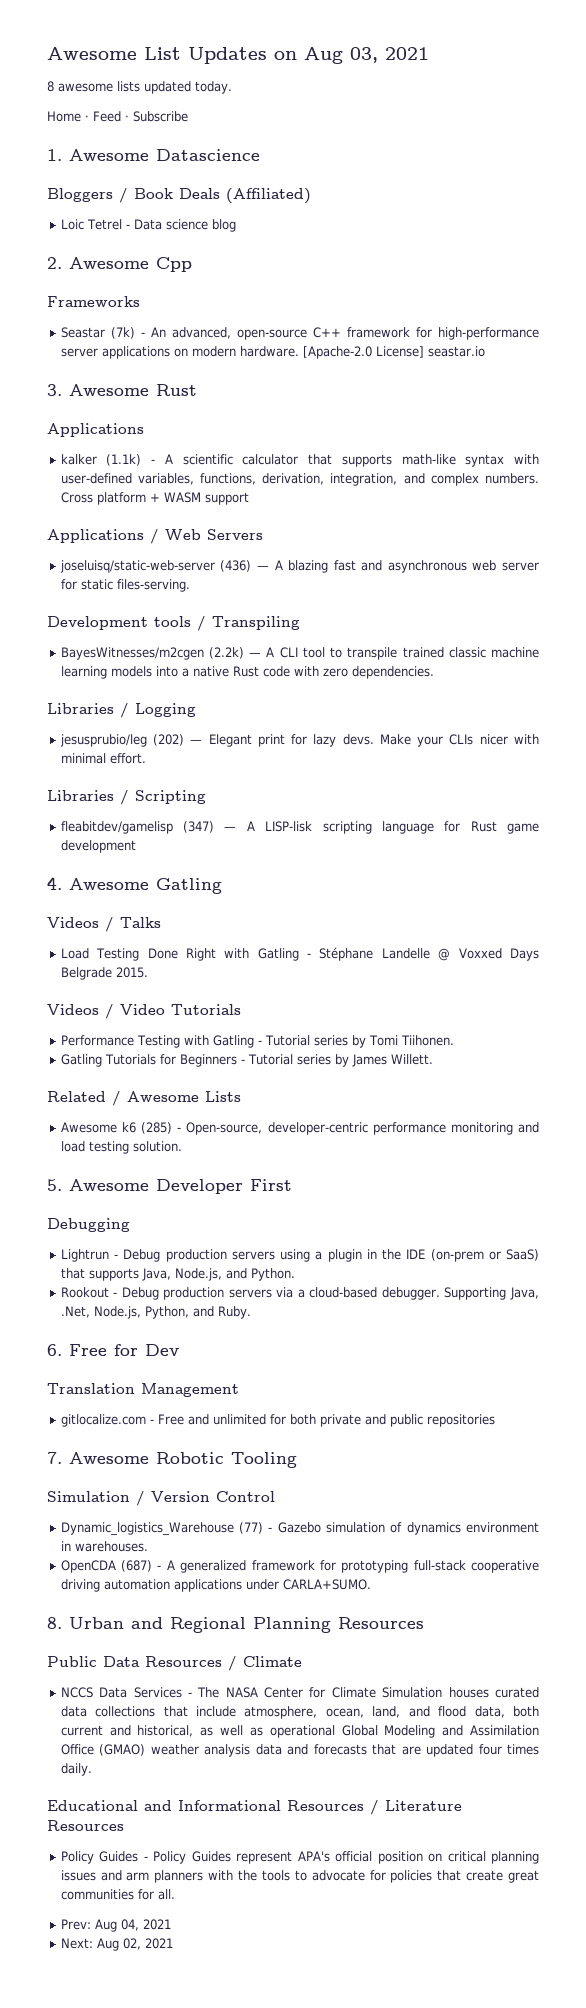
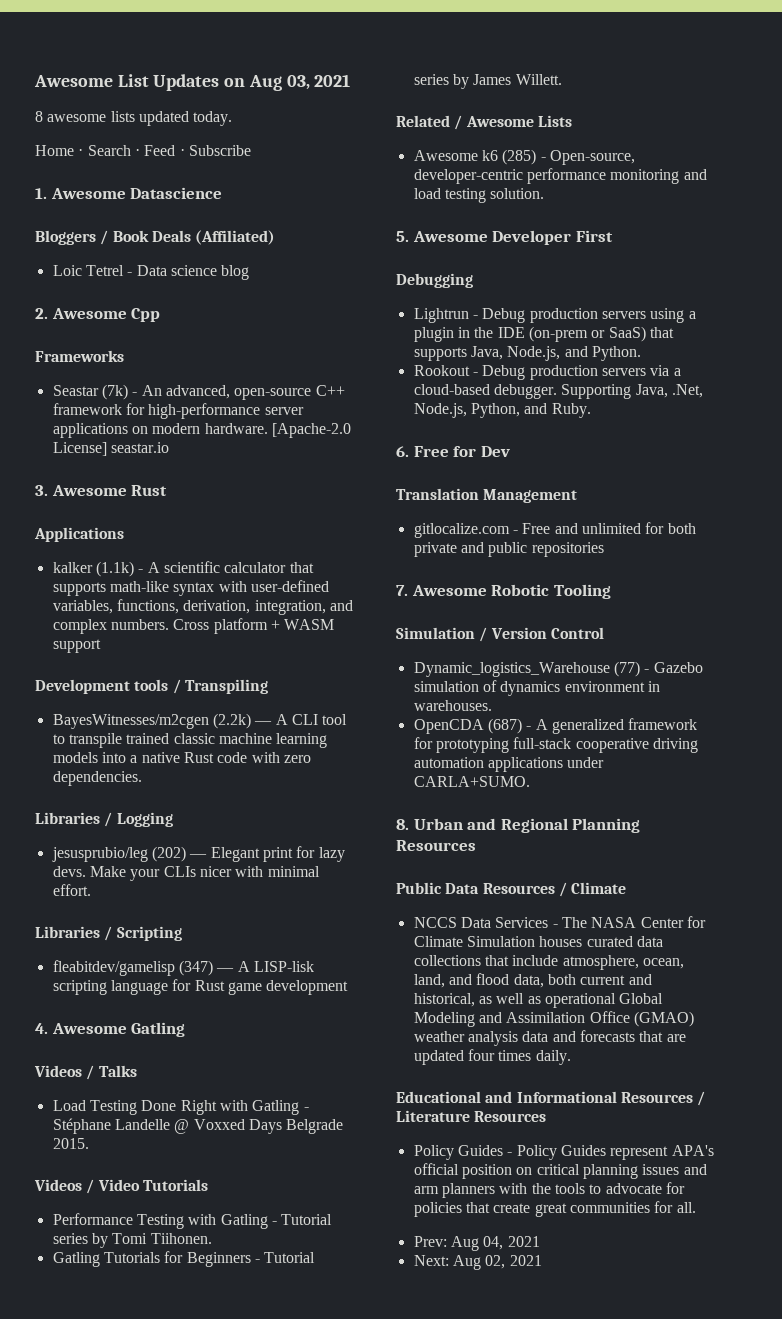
- Home · Feed · Subscribe
+ Home · Search · Feed · Subscribe
- Applications / Web Servers
- joseluisq/static-web-server (436) — A blazing fast and asynchronous web server for static files-serving.

